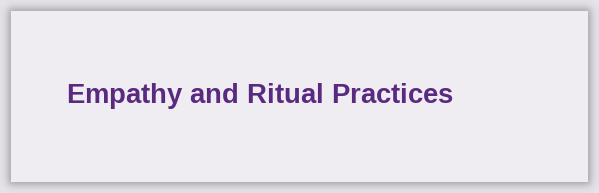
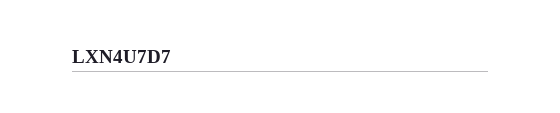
- Empathy and Ritual Practices
+ LXN4U7D7

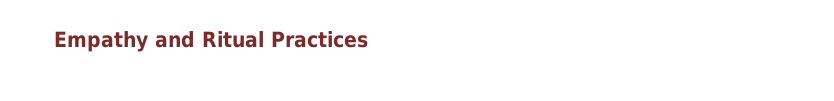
- LXN4U7D7
+ Empathy and Ritual Practices

